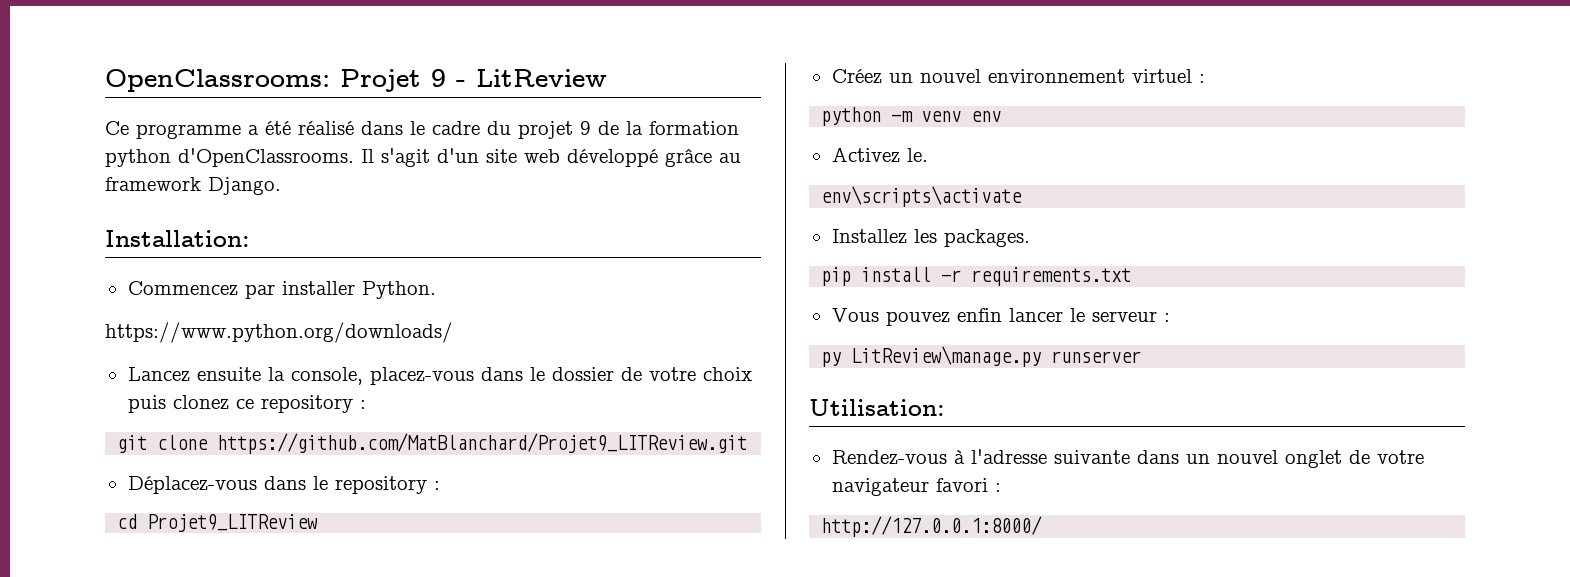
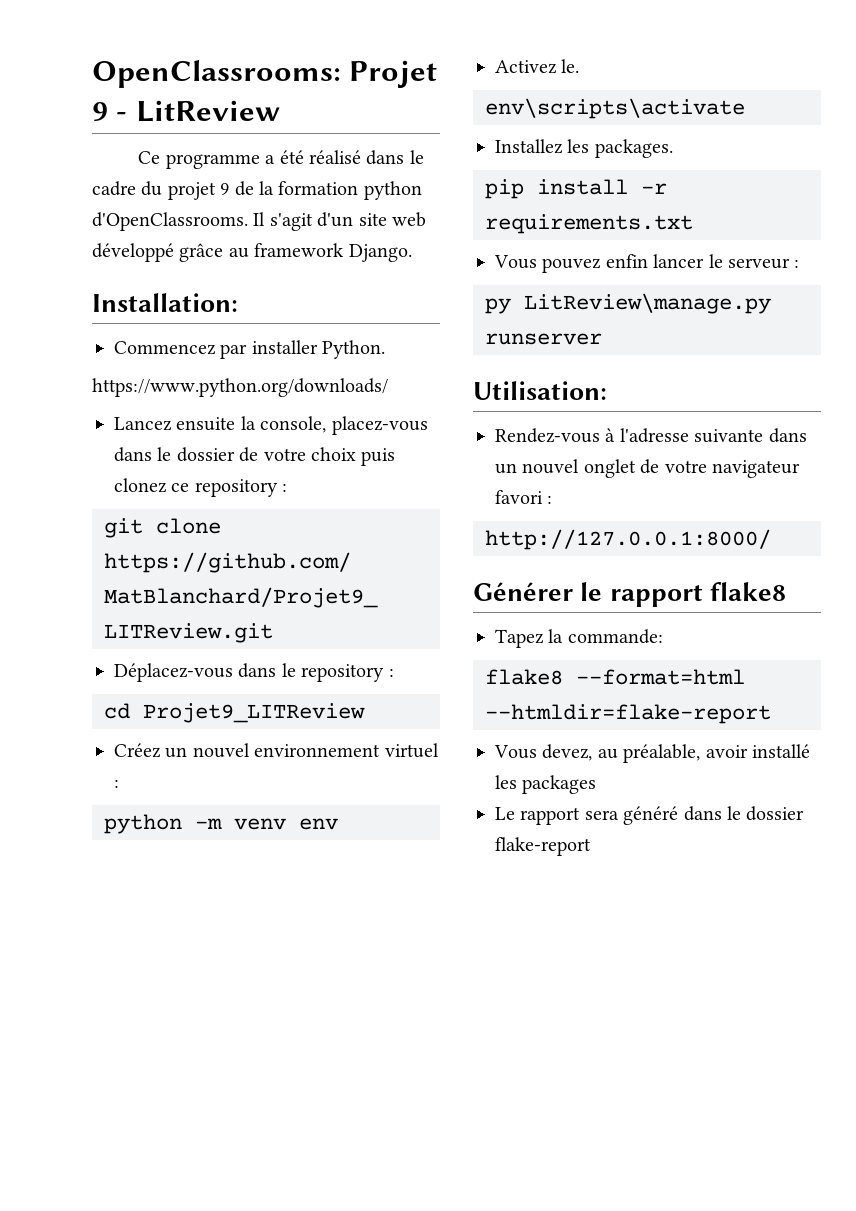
+ Générer le rapport flake8
+ Tapez la commande:
+ flake8 --format=html --htmldir=flake-report
+ Vous devez, au préalable, avoir installé les packages
+ Le rapport sera généré dans le dossier flake-report

